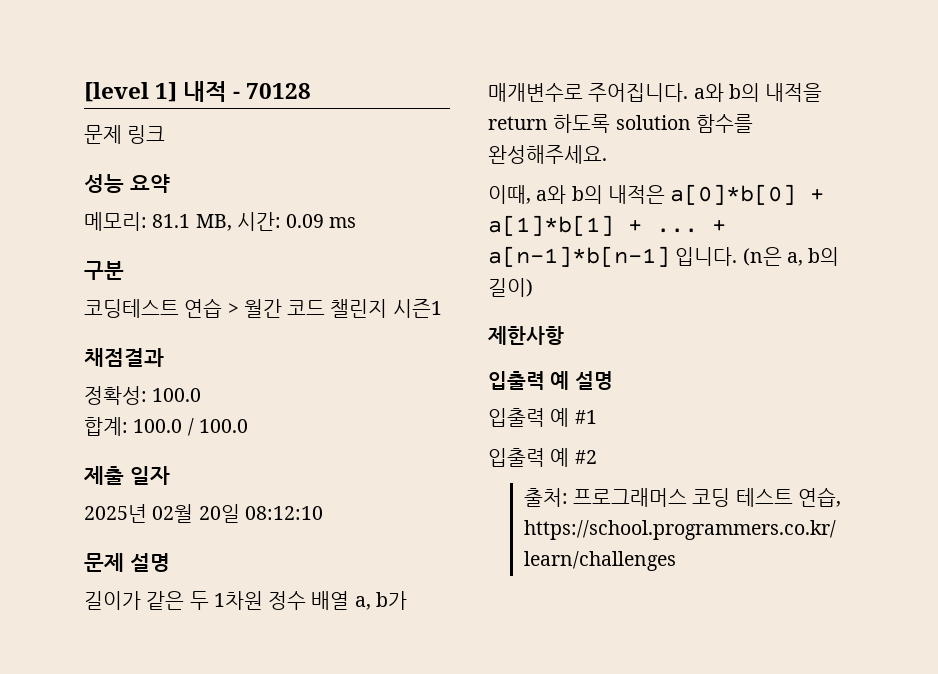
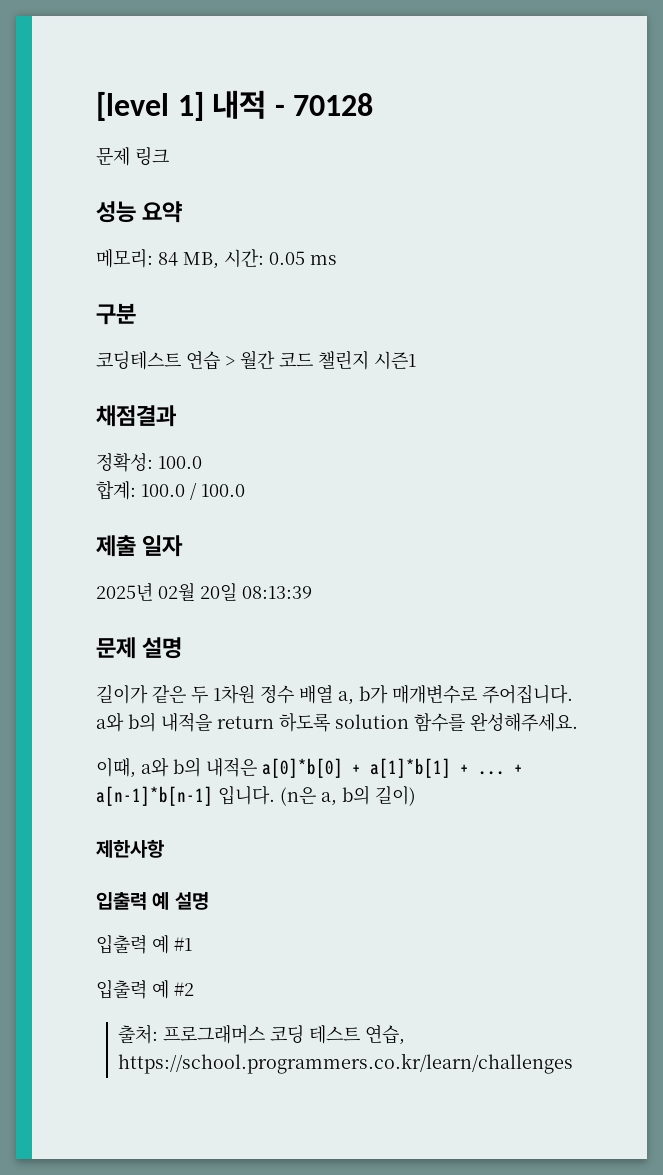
- 메모리: 81.1 MB, 시간: 0.09 ms
+ 메모리: 84 MB, 시간: 0.05 ms
- 2025년 02월 20일 08:12:10
+ 2025년 02월 20일 08:13:39

